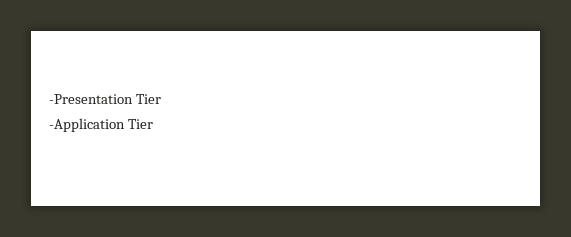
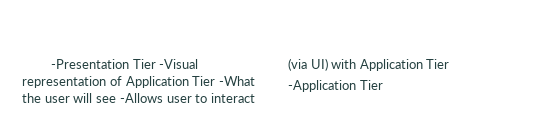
- -Presentation Tier
+ -Presentation Tier -Visual representation of Application Tier -What the user will see -Allows user to interact (via UI) with Application Tier

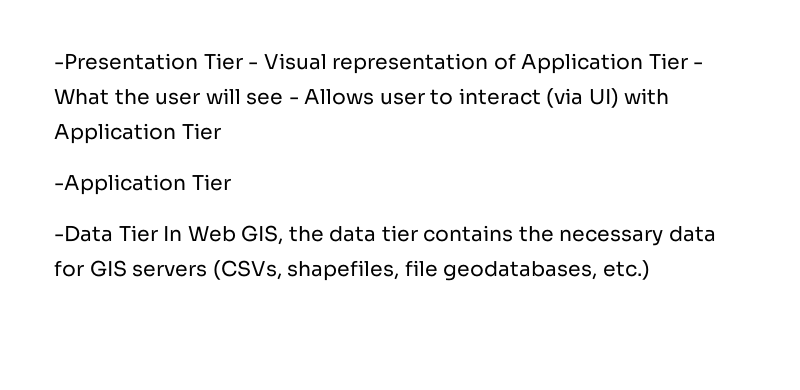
- -Presentation Tier -Visual representation of Application Tier -What the user will see -Allows user to interact (via UI) with Application Tier
+ -Presentation Tier - Visual representation of Application Tier - What the user will see - Allows user to interact (via UI) with Application Tier
+ -Data Tier In Web GIS, the data tier contains the necessary data for GIS servers (CSVs, shapefiles, file geodatabases, etc.)

